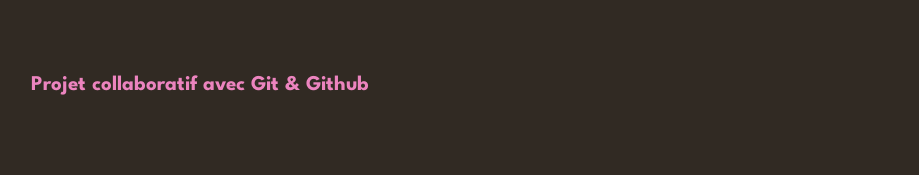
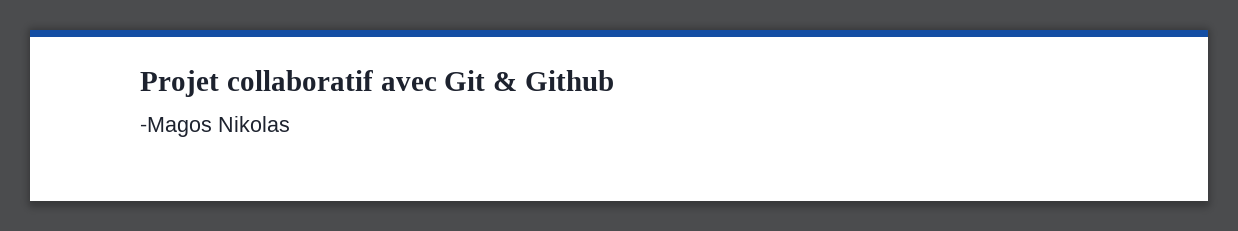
+ -Magos Nikolas

